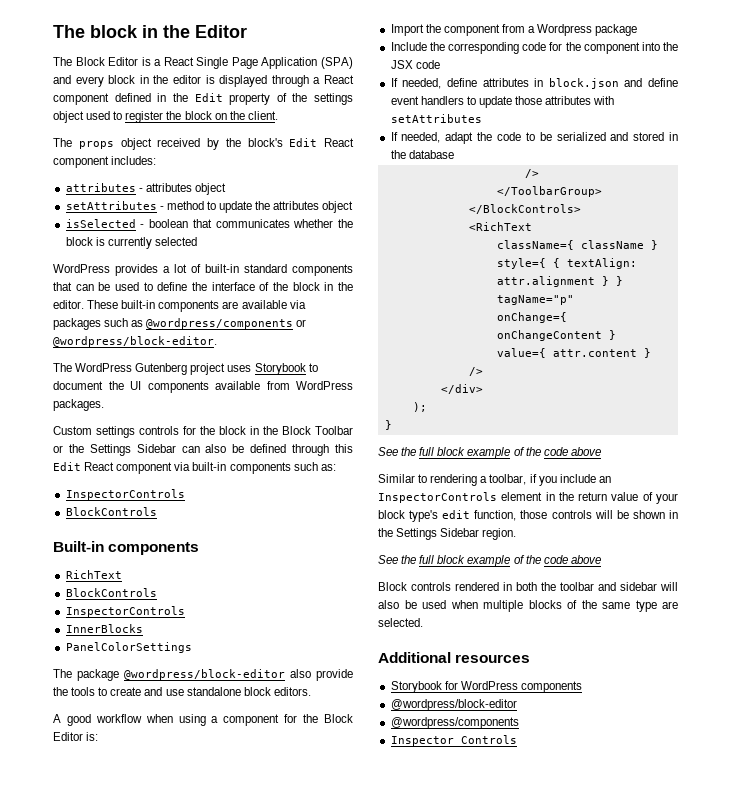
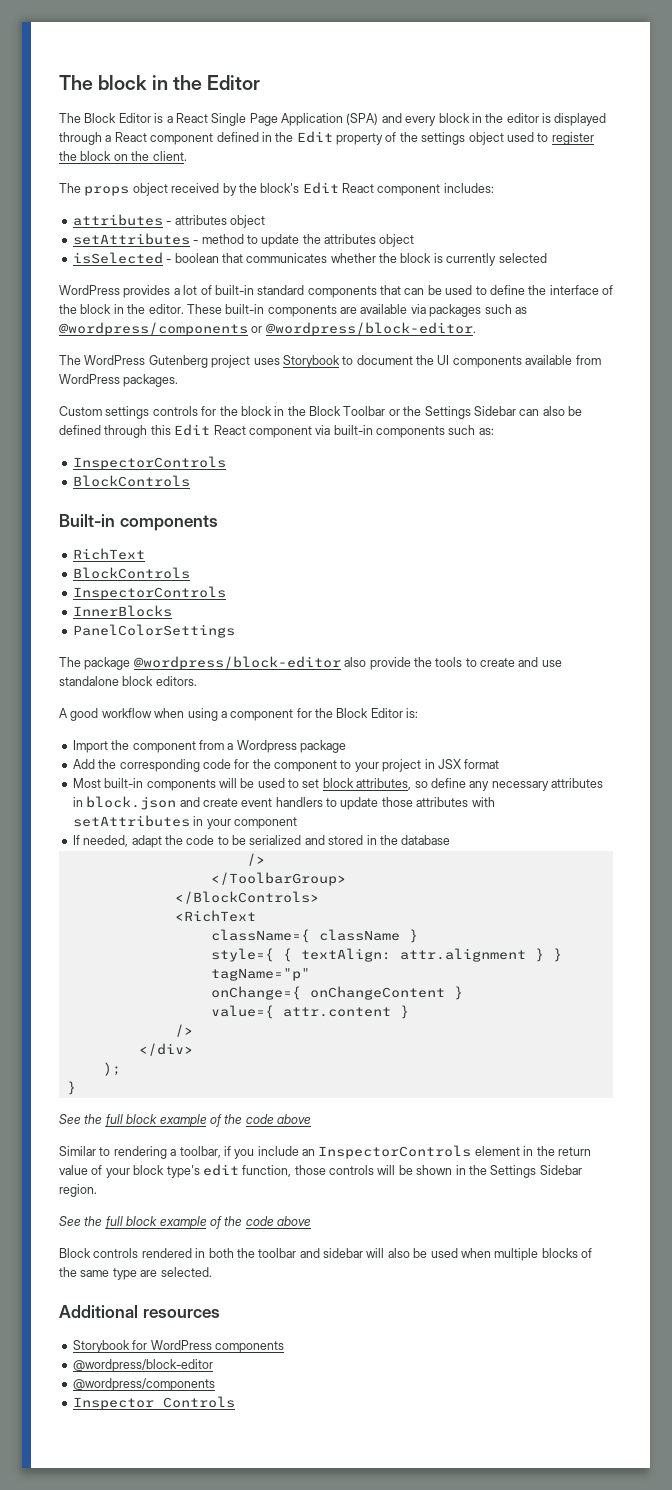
- Include the corresponding code for the component into the JSX code
- If needed, define attributes in block.json and define event handlers to update those attributes with setAttributes
+ Add the corresponding code for the component to your project in JSX format
+ Most built-in components will be used to set block attributes, so define any necessary attributes in block.json and create event handlers to update those attributes with setAttributes in your component

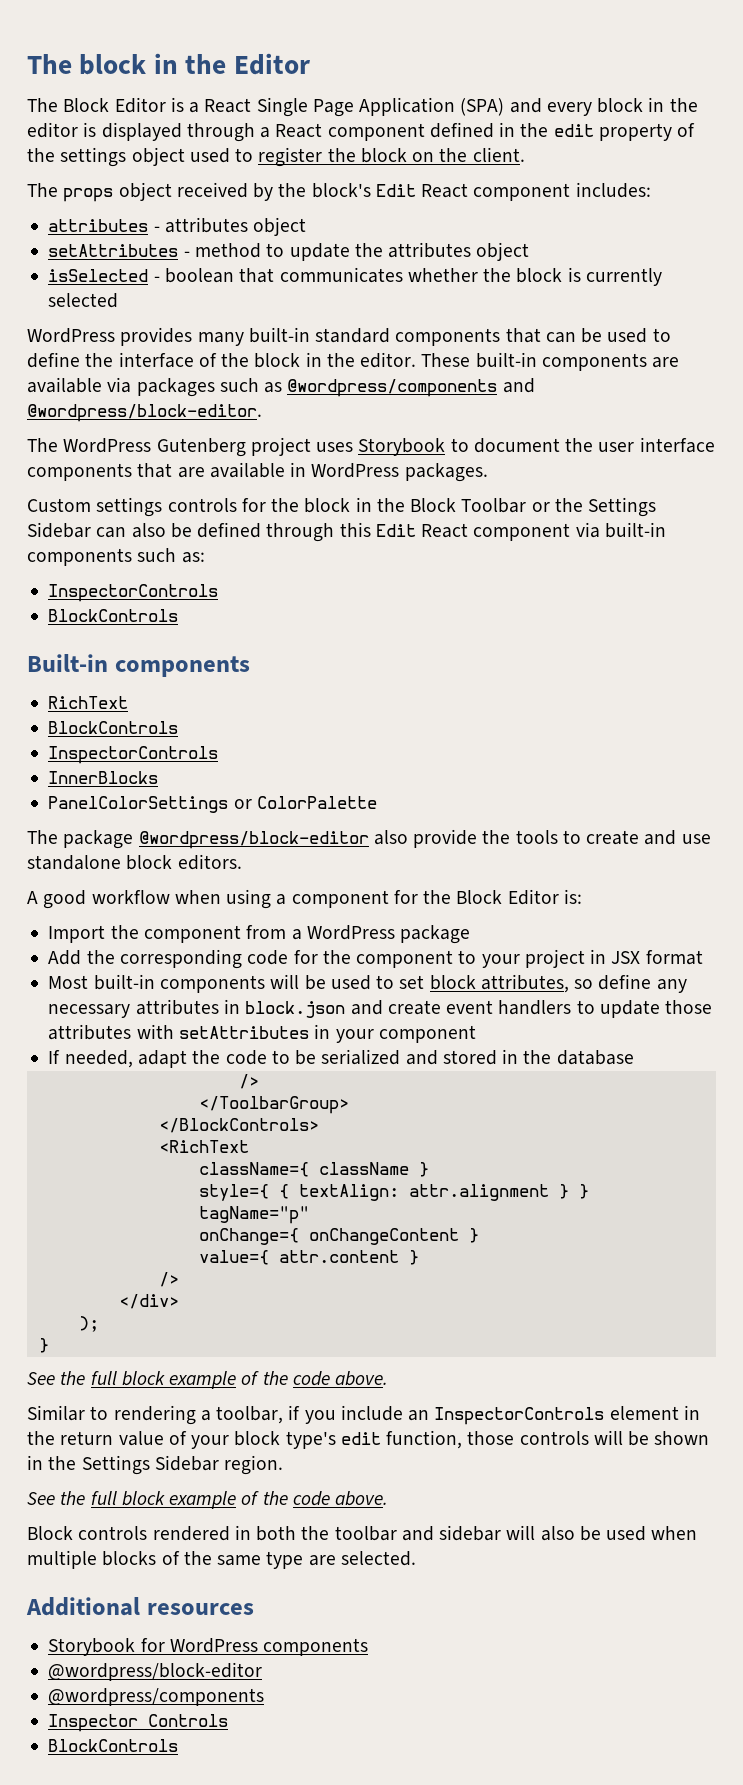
- The Block Editor is a React Single Page Application (SPA) and every block in the editor is displayed through a React component defined in the Edit property of the settings object used to register the block on the client.
+ The Block Editor is a React Single Page Application (SPA) and every block in the editor is displayed through a React component defined in the edit property of the settings object used to register the block on the client.
- WordPress provides a lot of built-in standard components that can be used to define the interface of the block in the editor.
+ WordPress provides many built-in standard components that can be used to define the interface of the block in the editor.
- These built-in components are available via packages such as @wordpress/components or @wordpress/block-editor.
+ These built-in components are available via packages such as @wordpress/components and @wordpress/block-editor.
- The WordPress Gutenberg project uses Storybook to document the UI components available from WordPress packages.
+ The WordPress Gutenberg project uses Storybook to document the user interface components that are available in WordPress packages.
- PanelColorSettings
+ PanelColorSettings or ColorPalette
- Import the component from a Wordpress package
+ Import the component from a WordPress package
  );
  }
- See the full block example of the code above
+ See the full block example of the code above.
  Similar to rendering a toolbar, if you include an InspectorControls element in the return value of your block type's edit function, those controls will be shown in the Settings Sidebar region.
- See the full block example of the code above
+ See the full block example of the code above.
  Inspector Controls
+ BlockControls

